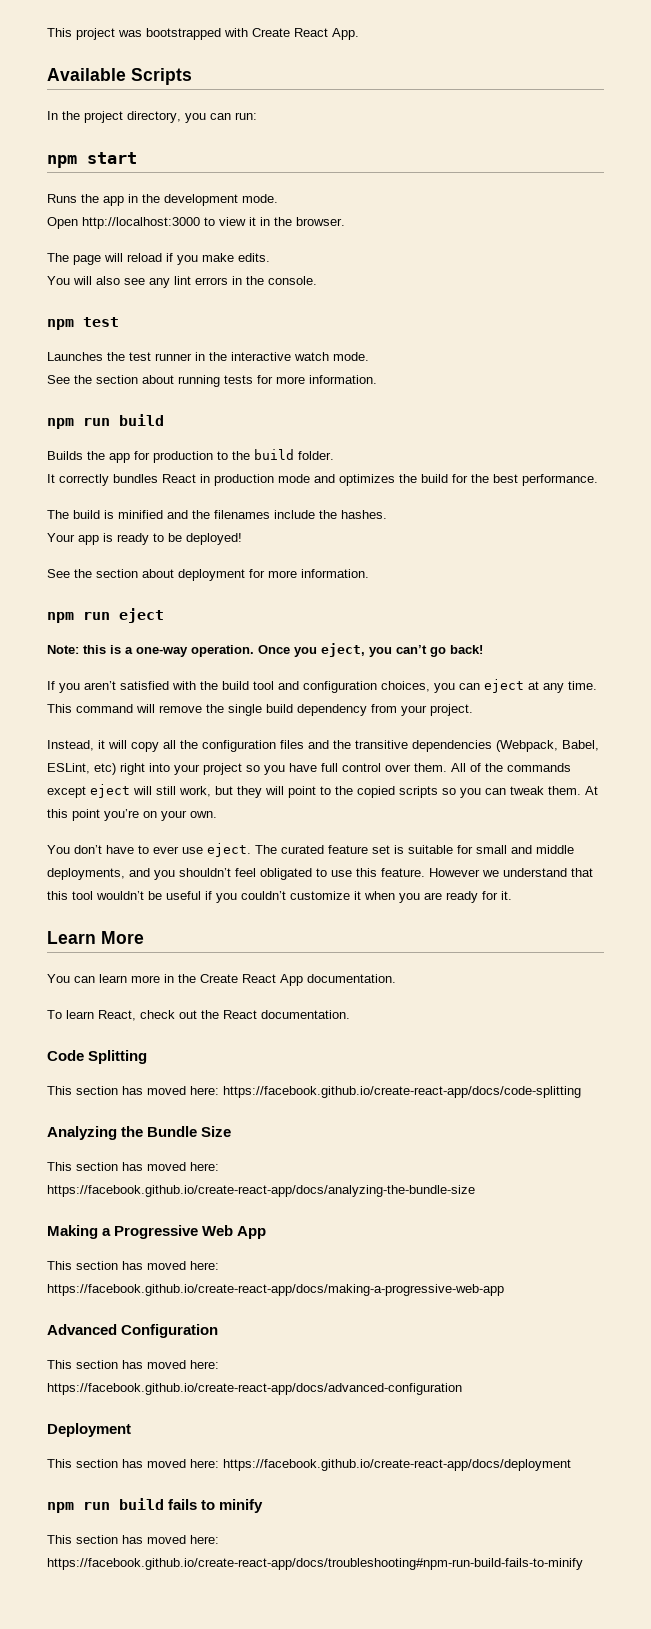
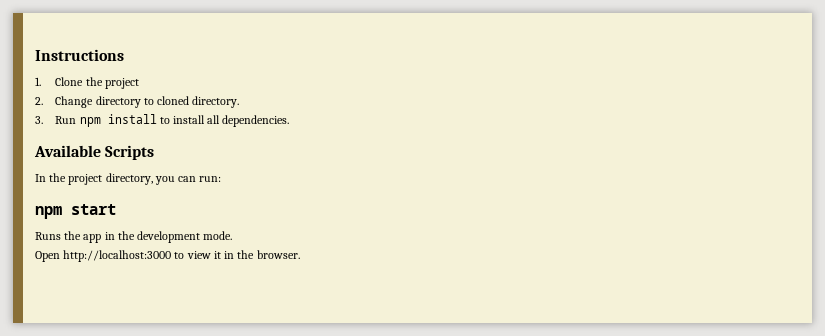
- This project was bootstrapped with Create React App.
+ Instructions
+ 1. Clone the project
+ 2. Change directory to cloned directory.
+ 3. Run npm install to install all dependencies.
- The page will reload if you make edits.
- You will also see any lint errors in the console.
- npm test
- Launches the test runner in the interactive watch mode.
- See the section about running tests for more information.
- npm run build
- Builds the app for production to the build folder.
- It correctly bundles React in production mode and optimizes the build for the best performance.
- The build is minified and the filenames include the hashes.
- Your app is ready to be deployed!
- See the section about deployment for more information.
- npm run eject
- Note: this is a one-way operation. Once you eject, you can’t go back!
- If you aren’t satisfied with the build tool and configuration choices, you can eject at any time. This command will remove the single build dependency from your project.
- Instead, it will copy all the configuration files and the transitive dependencies (Webpack, Babel, ESLint, etc) right into your project so you have full control over them. All of the commands except eject will still work, but they will point to the copied scripts so you can tweak them. At this point you’re on your own.
- You don’t have to ever use eject. The curated feature set is suitable for small and middle deployments, and you shouldn’t feel obligated to use this feature. However we understand that this tool wouldn’t be useful if you couldn’t customize it when you are ready for it.
- Learn More
- You can learn more in the Create React App documentation.
- To learn React, check out the React documentation.
- Code Splitting
- This section has moved here: https://facebook.github.io/create-react-app/docs/code-splitting
- Analyzing the Bundle Size
- This section has moved here: https://facebook.github.io/create-react-app/docs/analyzing-the-bundle-size
- Making a Progressive Web App
- This section has moved here: https://facebook.github.io/create-react-app/docs/making-a-progressive-web-app
- Advanced Configuration
- This section has moved here: https://facebook.github.io/create-react-app/docs/advanced-configuration
- Deployment
- This section has moved here: https://facebook.github.io/create-react-app/docs/deployment
- npm run build fails to minify
- This section has moved here: https://facebook.github.io/create-react-app/docs/troubleshooting#npm-run-build-fails-to-minify

